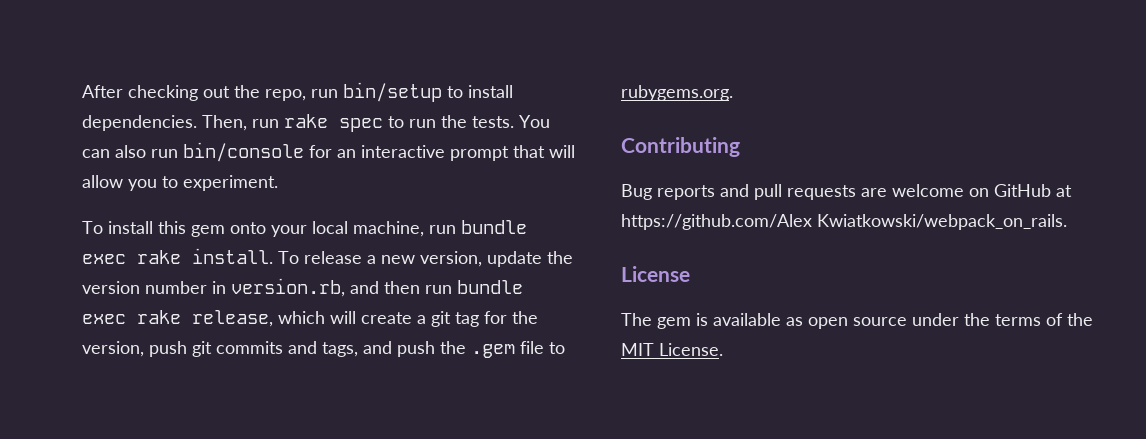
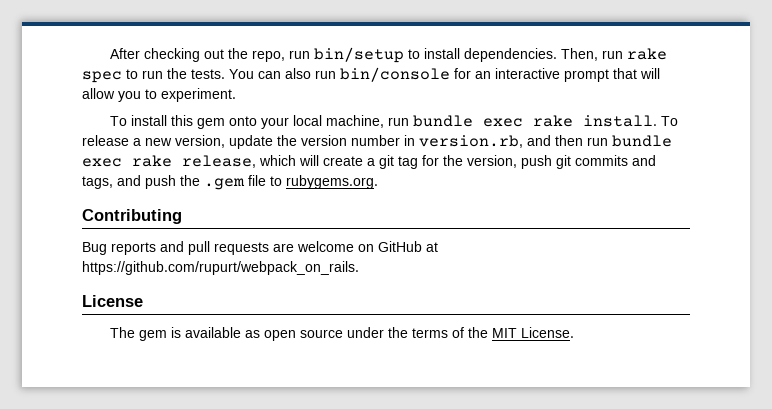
- Bug reports and pull requests are welcome on GitHub at https://github.com/Alex Kwiatkowski/webpack_on_rails.
+ Bug reports and pull requests are welcome on GitHub at https://github.com/rupurt/webpack_on_rails.

